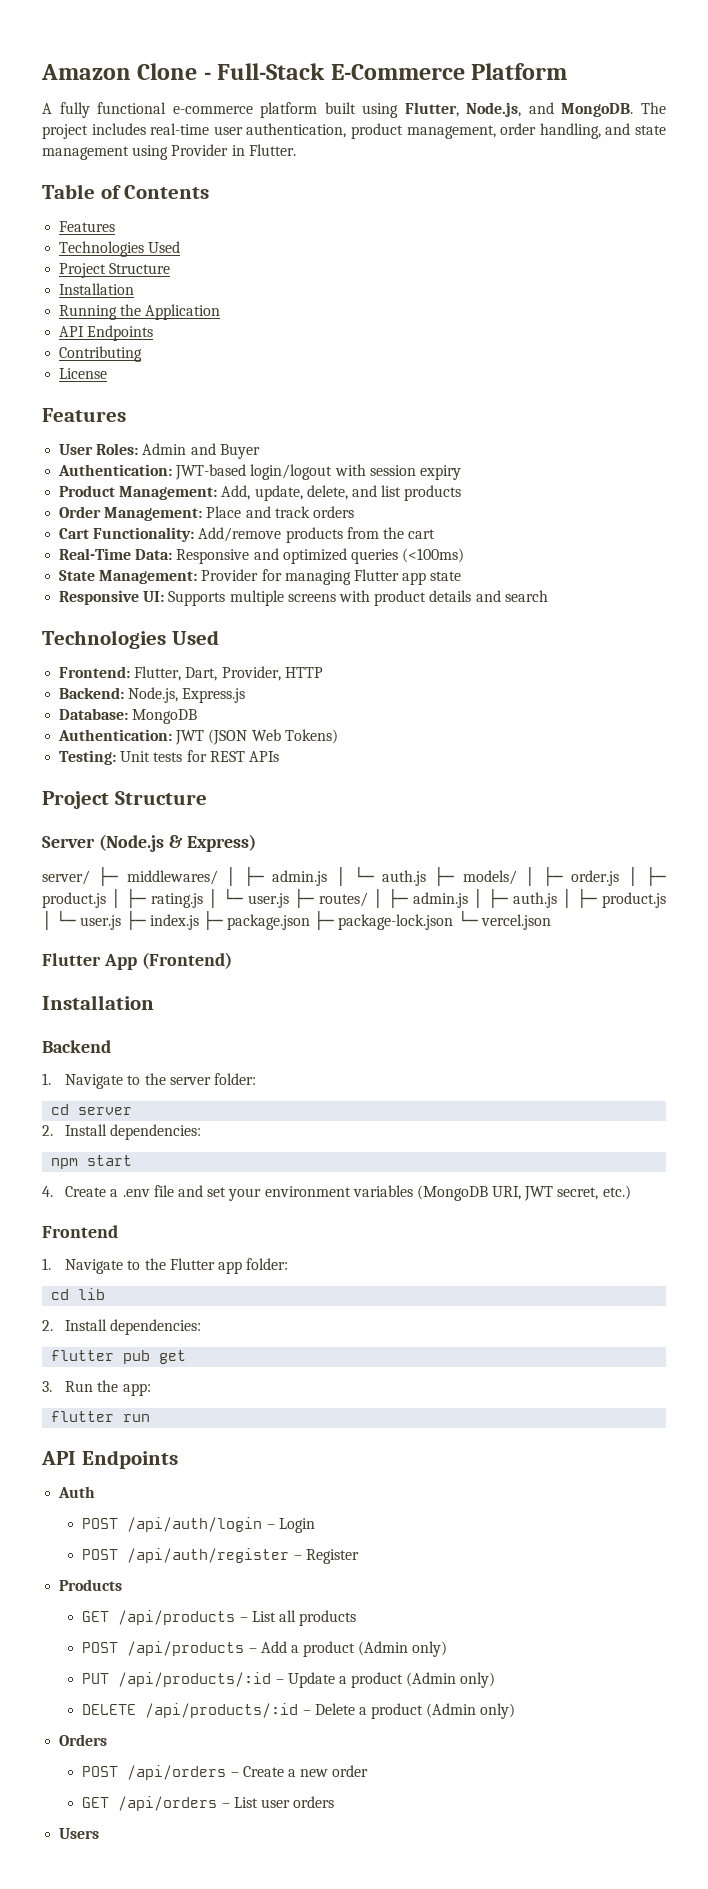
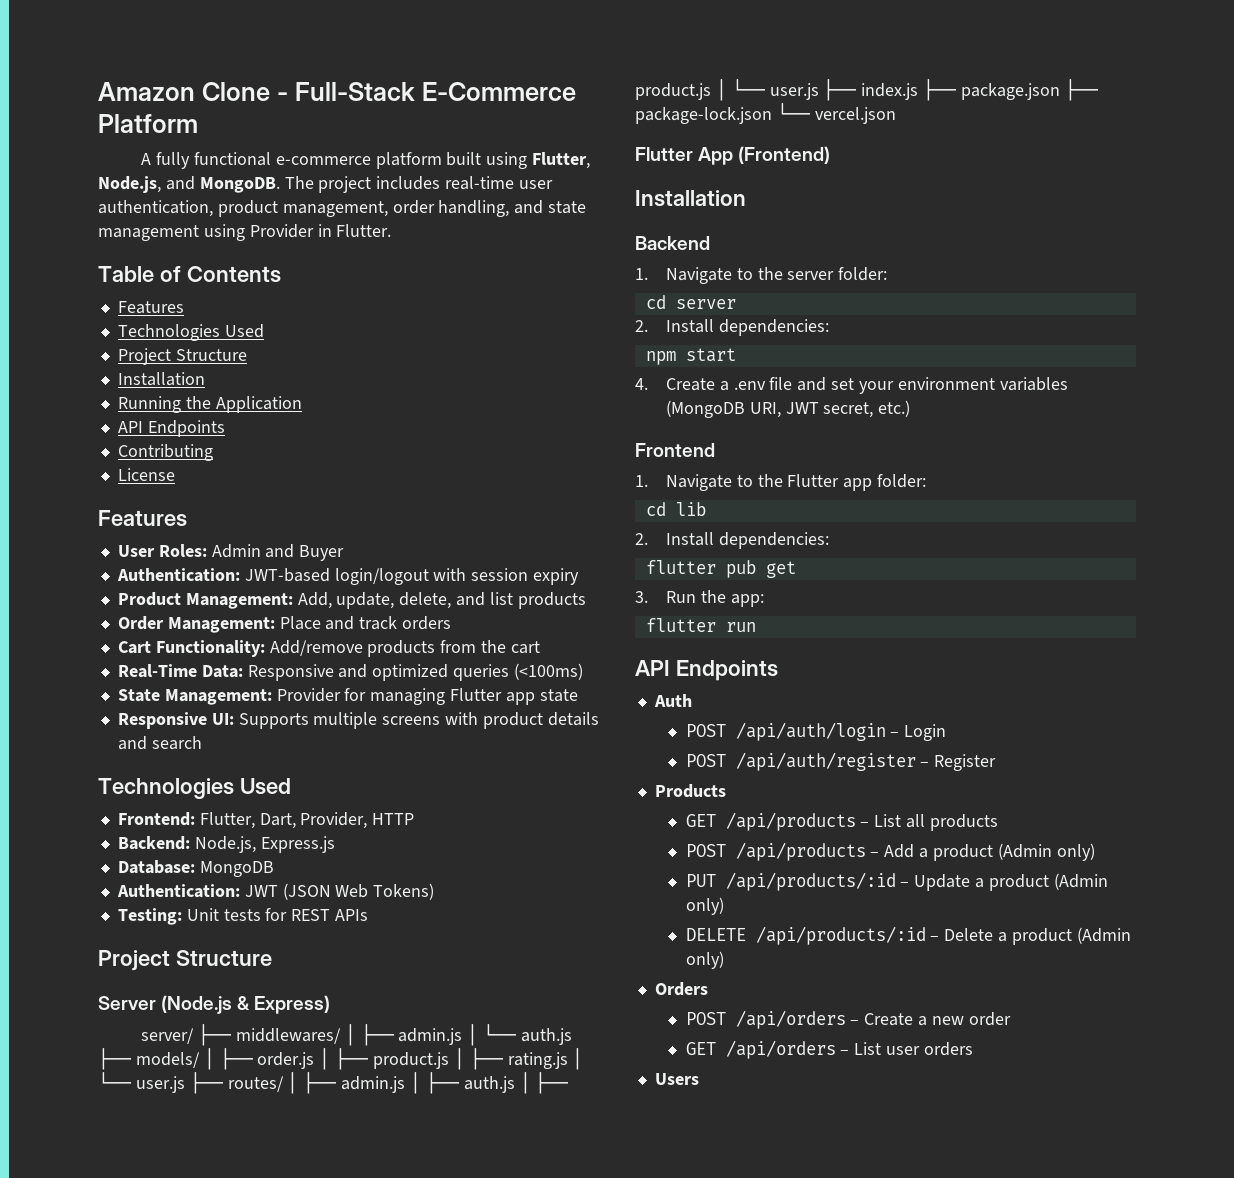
- server/ ├─ middlewares/ │ ├─ admin.js │ └─ auth.js ├─ models/ │ ├─ order.js │ ├─ product.js │ ├─ rating.js │ └─ user.js ├─ routes/ │ ├─ admin.js │ ├─ auth.js │ ├─ product.js │ └─ user.js ├─ index.js ├─ package.json ├─ package-lock.json └─ vercel.json
+ server/ ├── middlewares/ │ ├── admin.js │ └── auth.js ├── models/ │ ├── order.js │ ├── product.js │ ├── rating.js │ └── user.js ├── routes/ │ ├── admin.js │ ├── auth.js │ ├── product.js │ └── user.js ├── index.js ├── package.json ├── package-lock.json └── vercel.json

